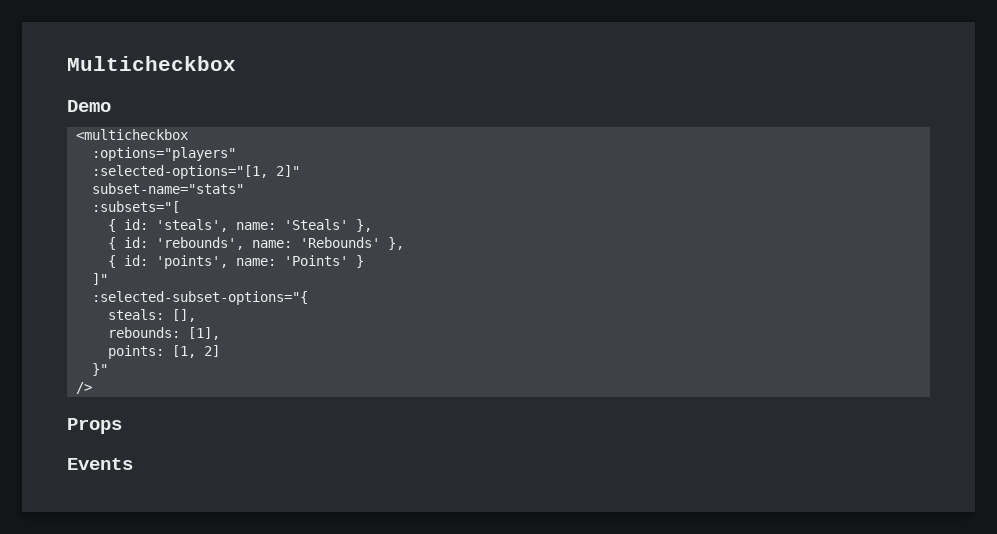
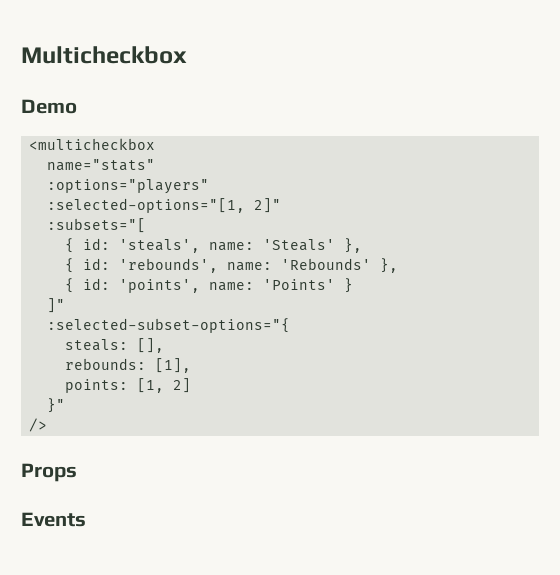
+ name="stats"
- subset-name="stats"

